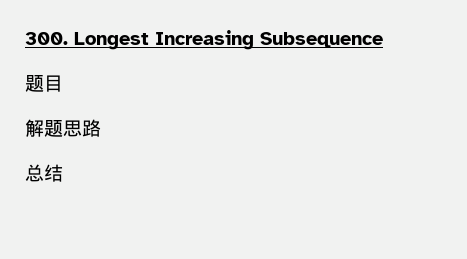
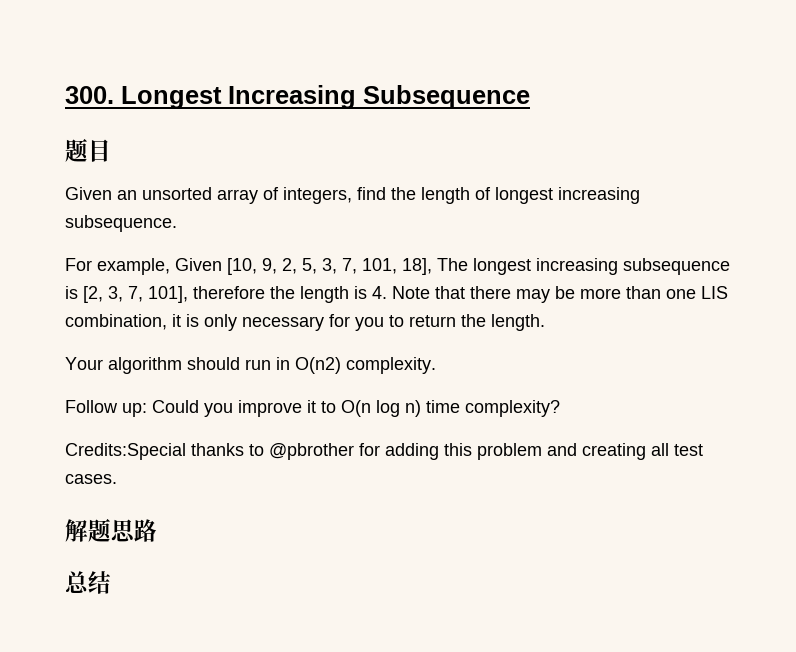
+ Given an unsorted array of integers, find the length of longest increasing subsequence.
+ For example, Given [10, 9, 2, 5, 3, 7, 101, 18], The longest increasing subsequence is [2, 3, 7, 101], therefore the length is 4. Note that there may be more than one LIS combination, it is only necessary for you to return the length.
+ Your algorithm should run in O(n2) complexity.
+ Follow up: Could you improve it to O(n log n) time complexity?
+ Credits:Special thanks to @pbrother for adding this problem and creating all test cases.

